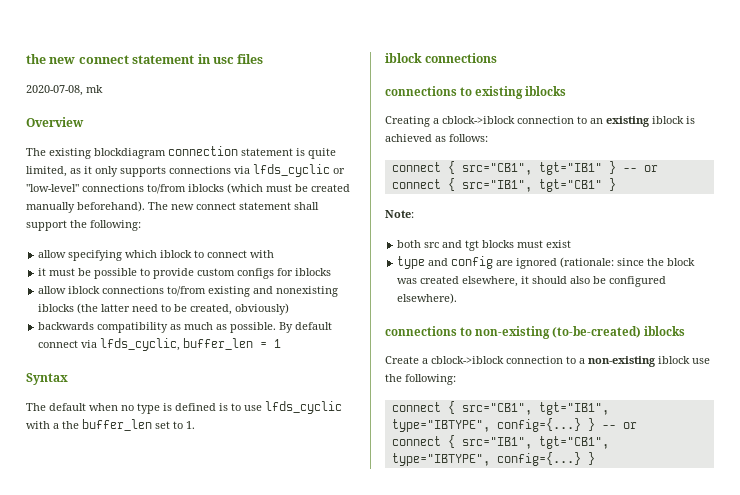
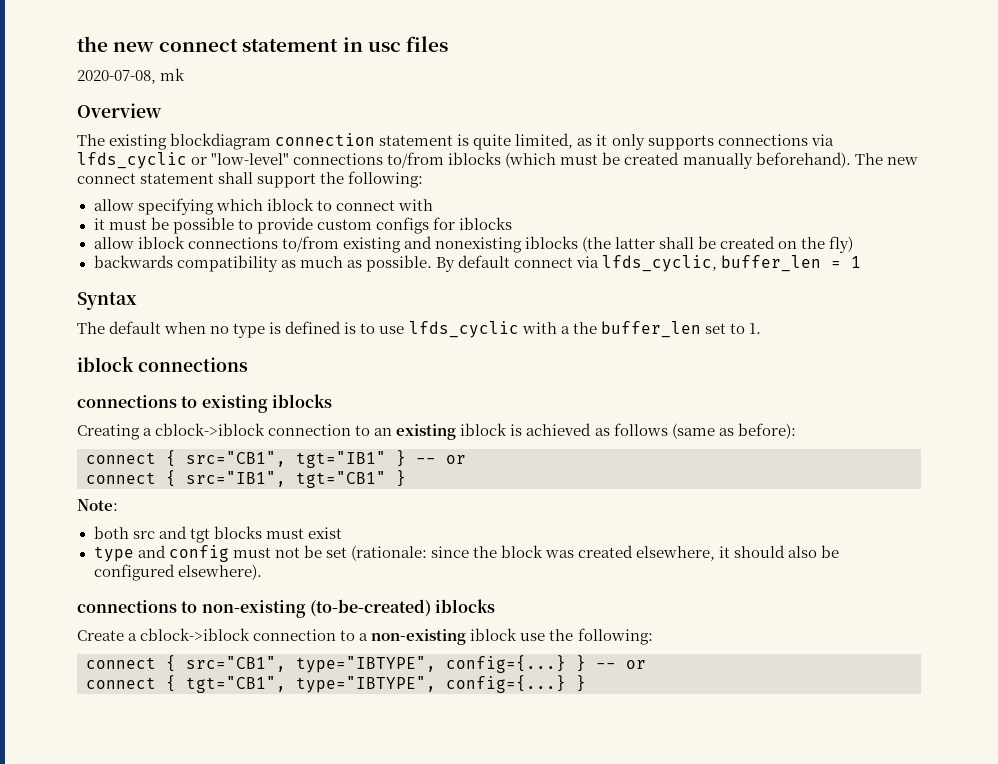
- allow iblock connections to/from existing and nonexisting iblocks (the latter need to be created, obviously)
+ allow iblock connections to/from existing and nonexisting iblocks (the latter shall be created on the fly)
- Creating a cblock->iblock connection to an existing iblock is achieved as follows:
+ Creating a cblock->iblock connection to an existing iblock is achieved as follows (same as before):
- type and config are ignored (rationale: since the block was created elsewhere, it should also be configured elsewhere).
+ type and config must not be set (rationale: since the block was created elsewhere, it should also be configured elsewhere).
- connect { src="CB1", tgt="IB1", type="IBTYPE", config={...} } -- or
+ connect { src="CB1", type="IBTYPE", config={...} } -- or
- connect { src="IB1", tgt="CB1", type="IBTYPE", config={...} }
+ connect { tgt="CB1", type="IBTYPE", config={...} }

